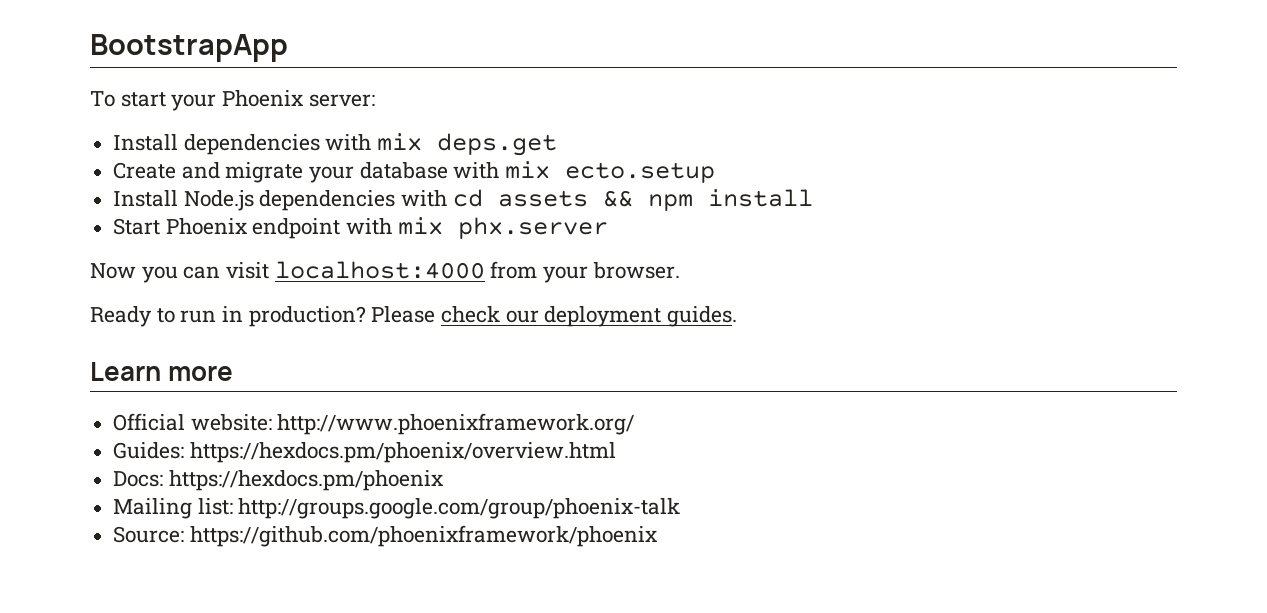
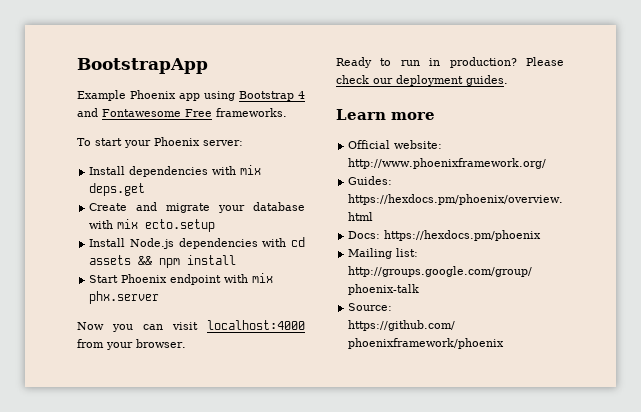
+ Example Phoenix app using Bootstrap 4 and Fontawesome Free frameworks.

